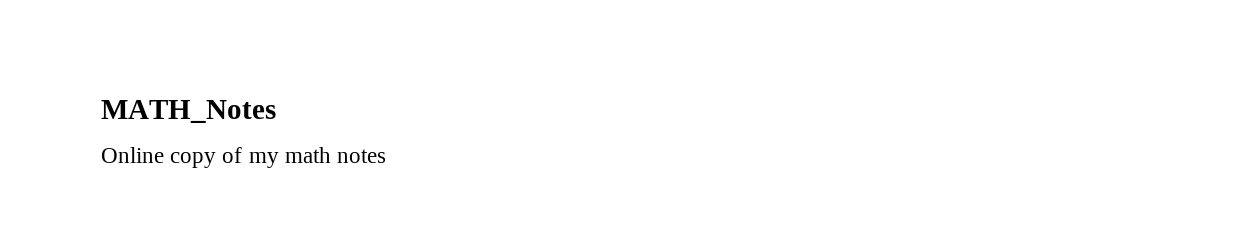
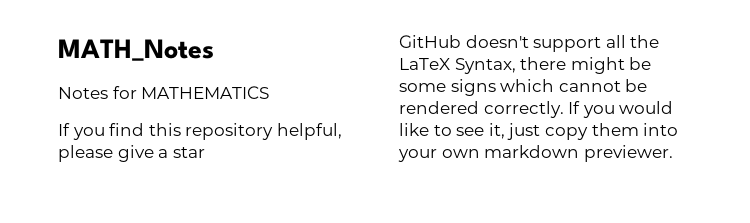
- Online copy of my math notes
+ Notes for MATHEMATICS
+ If you find this repository helpful, please give a star
+ GitHub doesn't support all the LaTeX Syntax, there might be some signs which cannot be rendered correctly. If you would like to see it, just copy them into your own markdown previewer.

